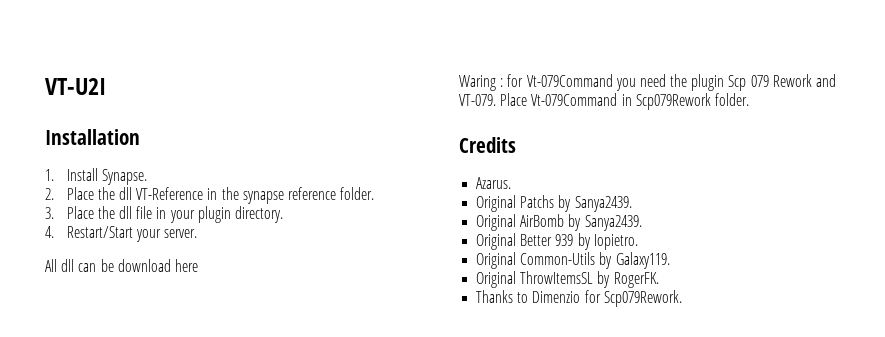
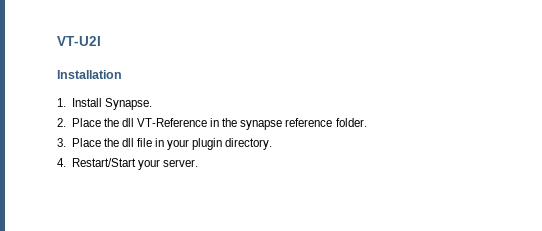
- All dll can be download here
- Waring : for Vt-079Command you need the plugin Scp 079 Rework and VT-079. Place Vt-079Command in Scp079Rework folder.
- Credits
- Azarus.
- Original Patchs by Sanya2439.
- Original AirBomb by Sanya2439.
- Original Better 939 by Iopietro.
- Original Common-Utils by Galaxy119.
- Original ThrowItemsSL by RogerFK.
- Thanks to Dimenzio for Scp079Rework.

